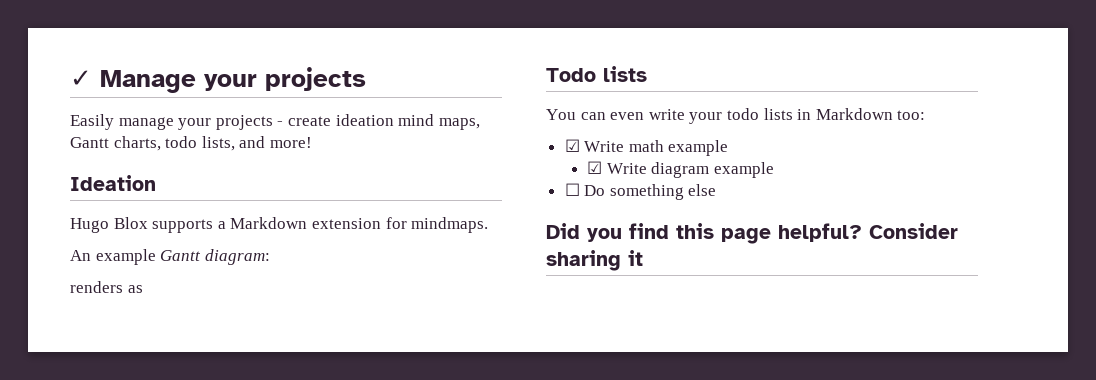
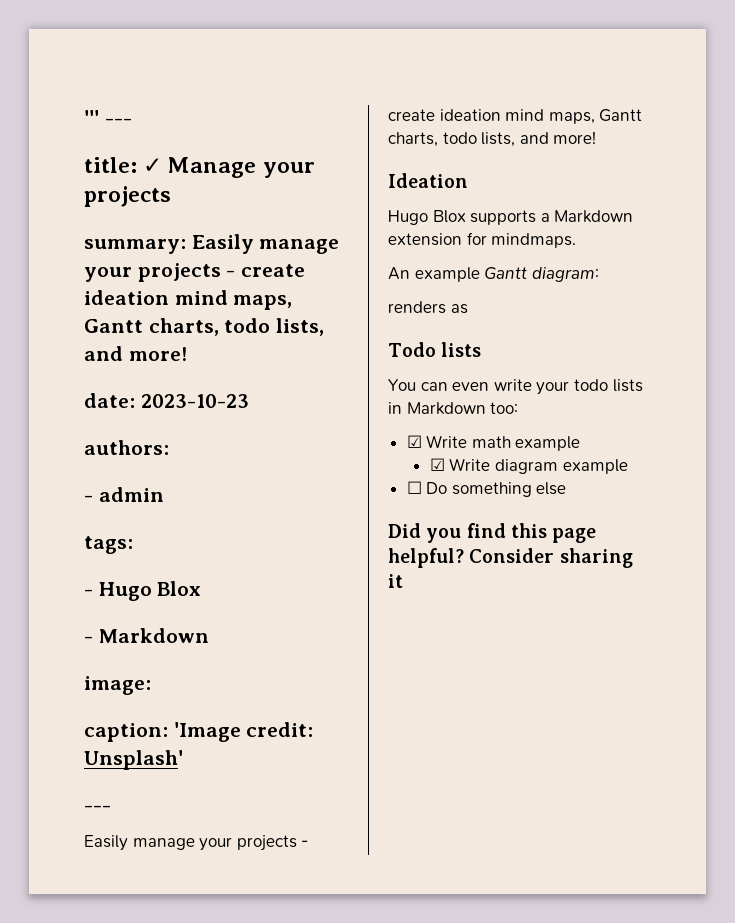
- ✓ Manage your projects
+ ''' ---
+ title: ✓ Manage your projects
+ summary: Easily manage your projects - create ideation mind maps, Gantt charts, todo lists, and more!
+ date: 2023-10-23
+ authors:
+ - admin
+ tags:
+ - Hugo Blox
+ - Markdown
+ image:
+ caption: 'Image credit: Unsplash'
+ ---

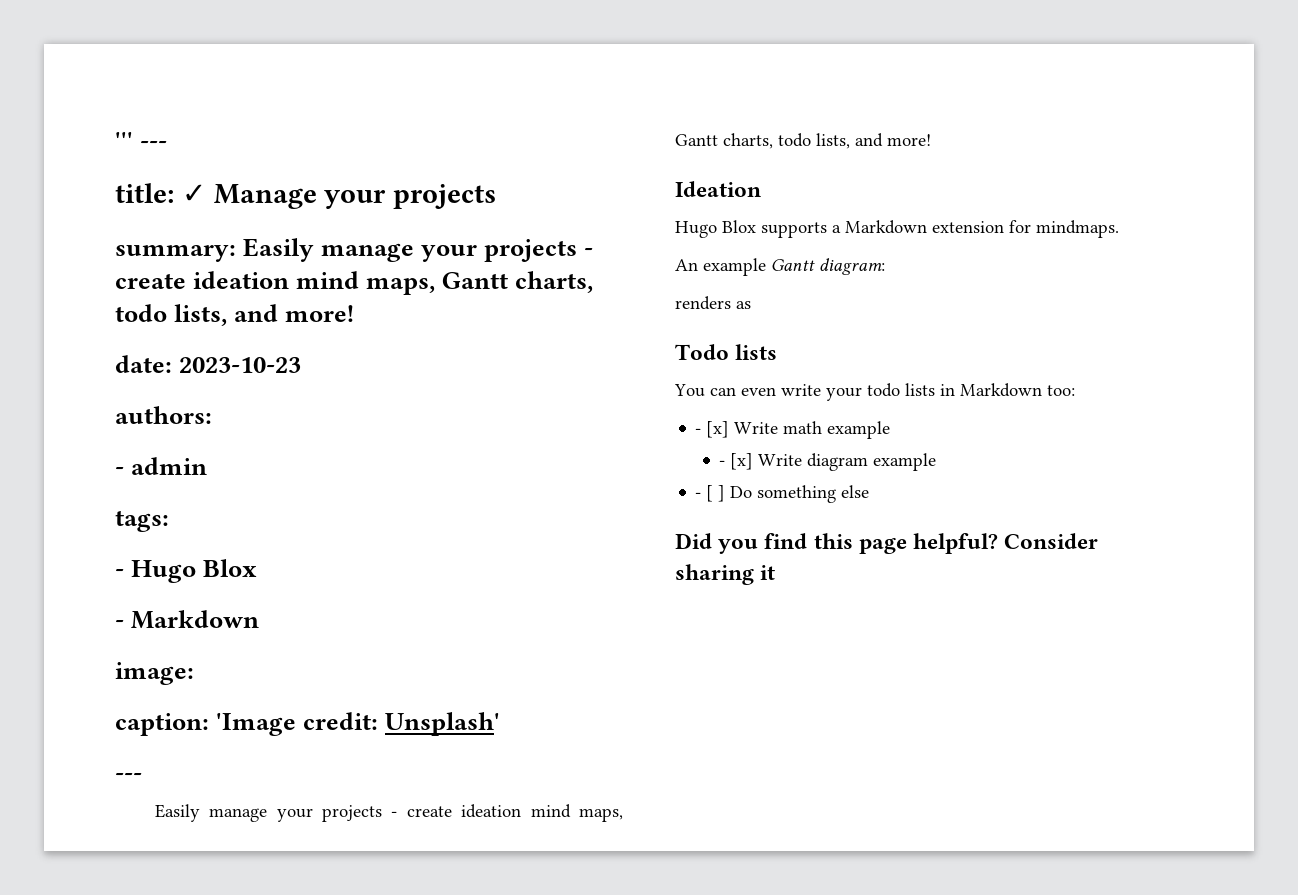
- ☑ Write math example
+ - [x] Write math example
- ☑ Write diagram example
+ - [x] Write diagram example
- ☐ Do something else
+ - [ ] Do something else

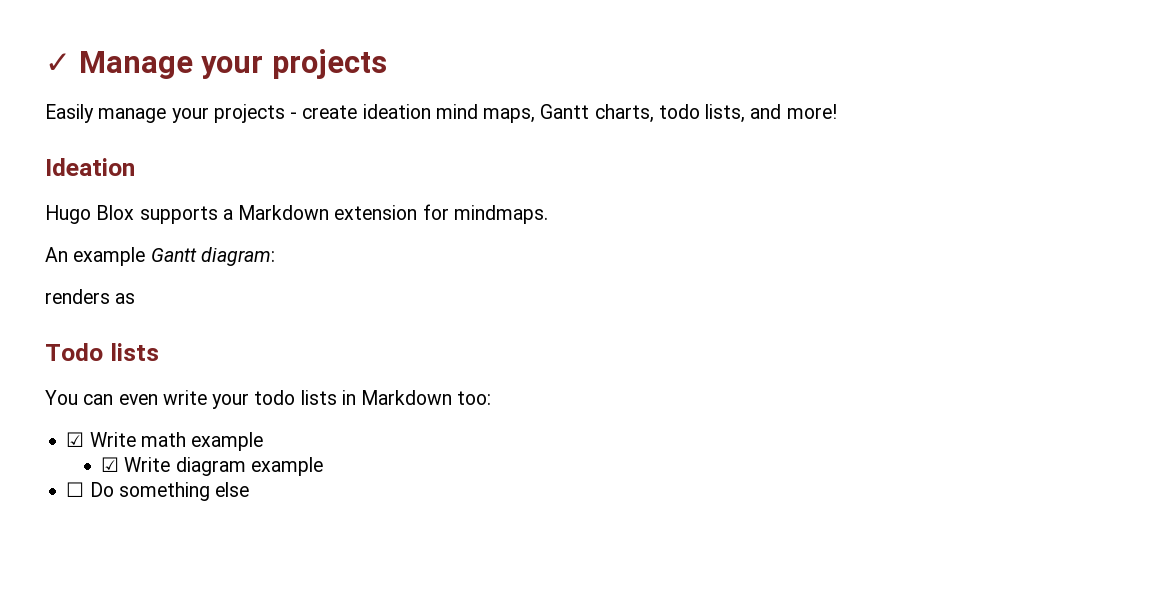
- ''' ---
- title: ✓ Manage your projects
+ ✓ Manage your projects
- summary: Easily manage your projects - create ideation mind maps, Gantt charts, todo lists, and more!
- date: 2023-10-23
- authors:
- - admin
- tags:
- - Hugo Blox
- - Markdown
- image:
- caption: 'Image credit: Unsplash'
- ---
- - [x] Write math example
+ ☑ Write math example
- - [x] Write diagram example
+ ☑ Write diagram example
- - [ ] Do something else
+ ☐ Do something else
- Did you find this page helpful? Consider sharing it

